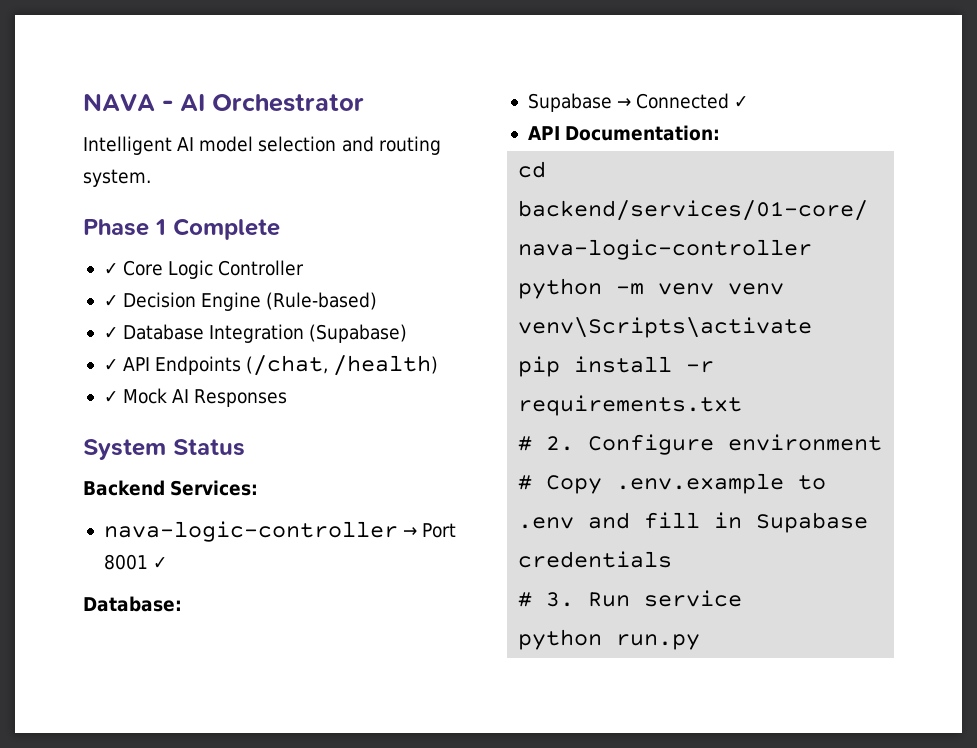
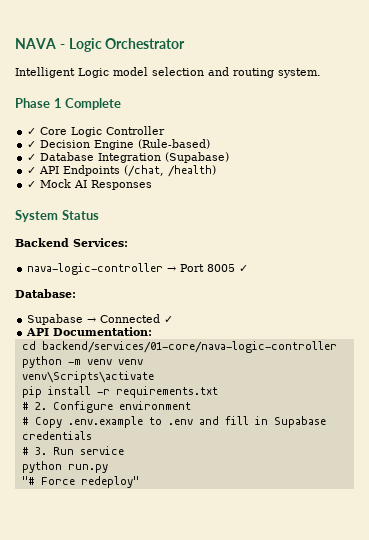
- NAVA - AI Orchestrator
+ NAVA - Logic Orchestrator
- Intelligent AI model selection and routing system.
+ Intelligent Logic model selection and routing system.
- nava-logic-controller → Port 8001 ✓
+ nava-logic-controller → Port 8005 ✓
+ "# Force redeploy"

